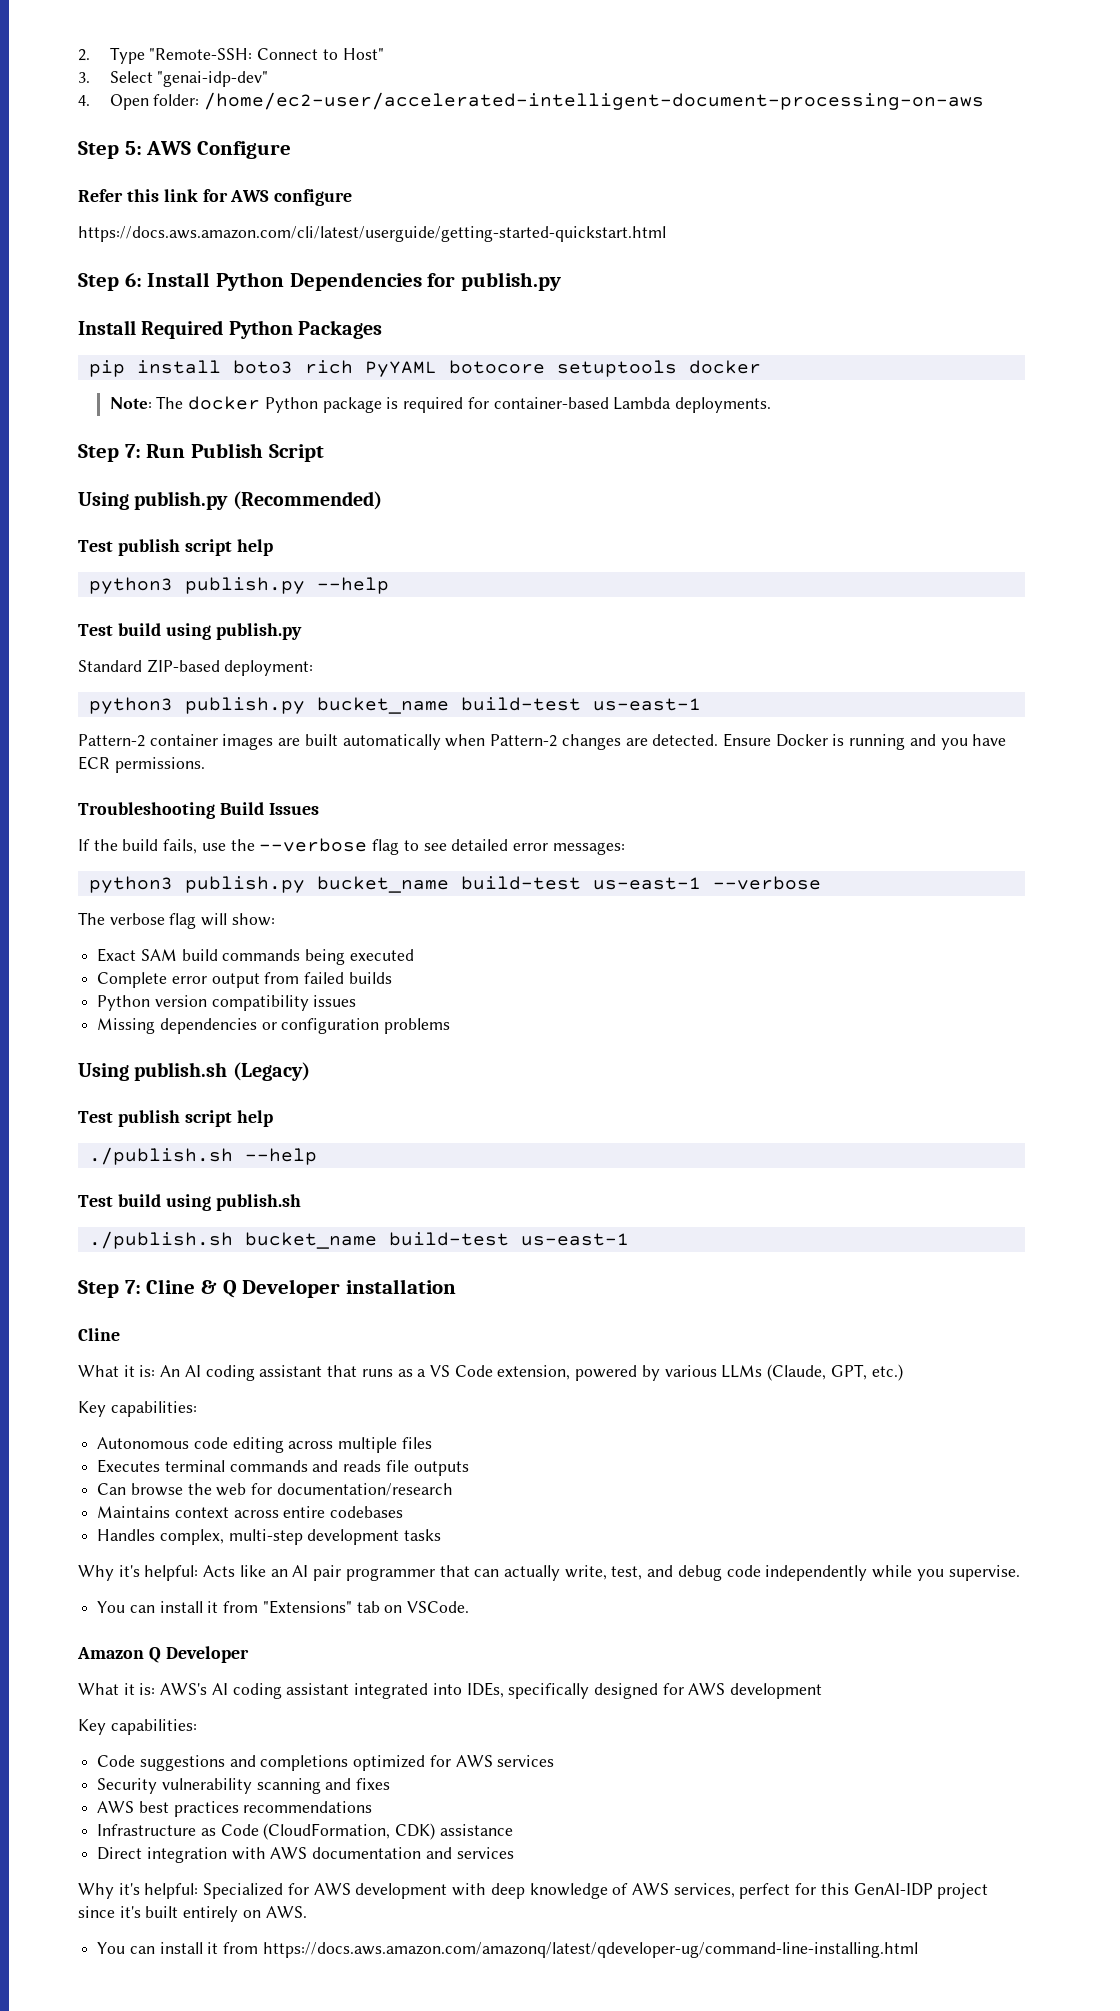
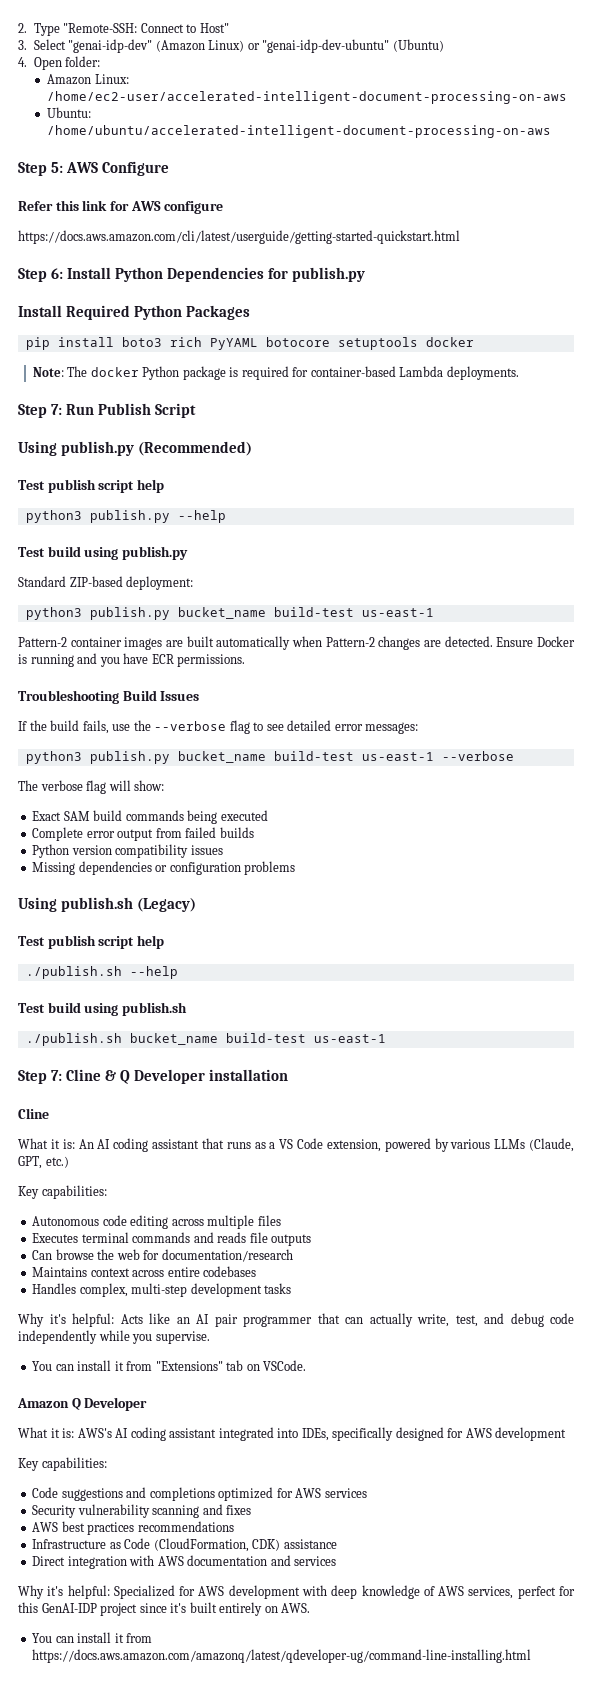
- 3. Select "genai-idp-dev"
+ 3. Select "genai-idp-dev" (Amazon Linux) or "genai-idp-dev-ubuntu" (Ubuntu)
- 4. Open folder: /home/ec2-user/accelerated-intelligent-document-processing-on-aws
+ 4. Open folder:
+ Amazon Linux: /home/ec2-user/accelerated-intelligent-document-processing-on-aws
+ Ubuntu: /home/ubuntu/accelerated-intelligent-document-processing-on-aws

